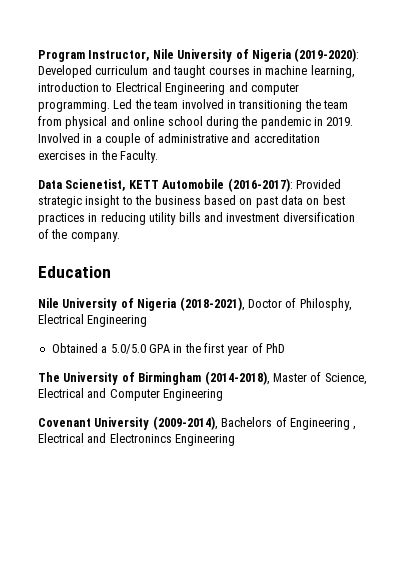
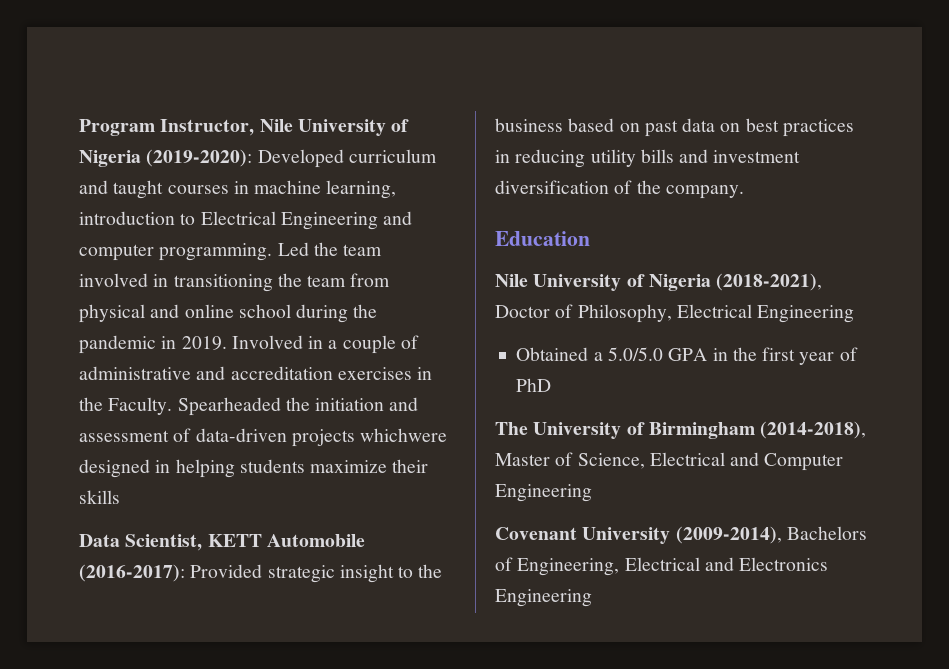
+ Spearheaded the initiation and assessment of data-driven projects whichwere designed in helping students maximize their skills
- Data Scienetist, KETT Automobile (2016-2017): Provided strategic insight to the business based on past data on best practices in reducing utility bills and investment diversification of the company.
+ Data Scientist, KETT Automobile (2016-2017): Provided strategic insight to the business based on past data on best practices in reducing utility bills and investment diversification of the company.
- Nile University of Nigeria (2018-2021), Doctor of Philosphy, Electrical Engineering
+ Nile University of Nigeria (2018-2021), Doctor of Philosophy, Electrical Engineering
- Covenant University (2009-2014), Bachelors of Engineering , Electrical and Electronincs Engineering
+ Covenant University (2009-2014), Bachelors of Engineering, Electrical and Electronics Engineering

